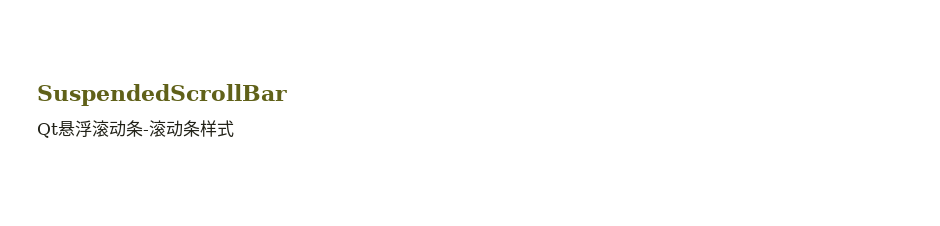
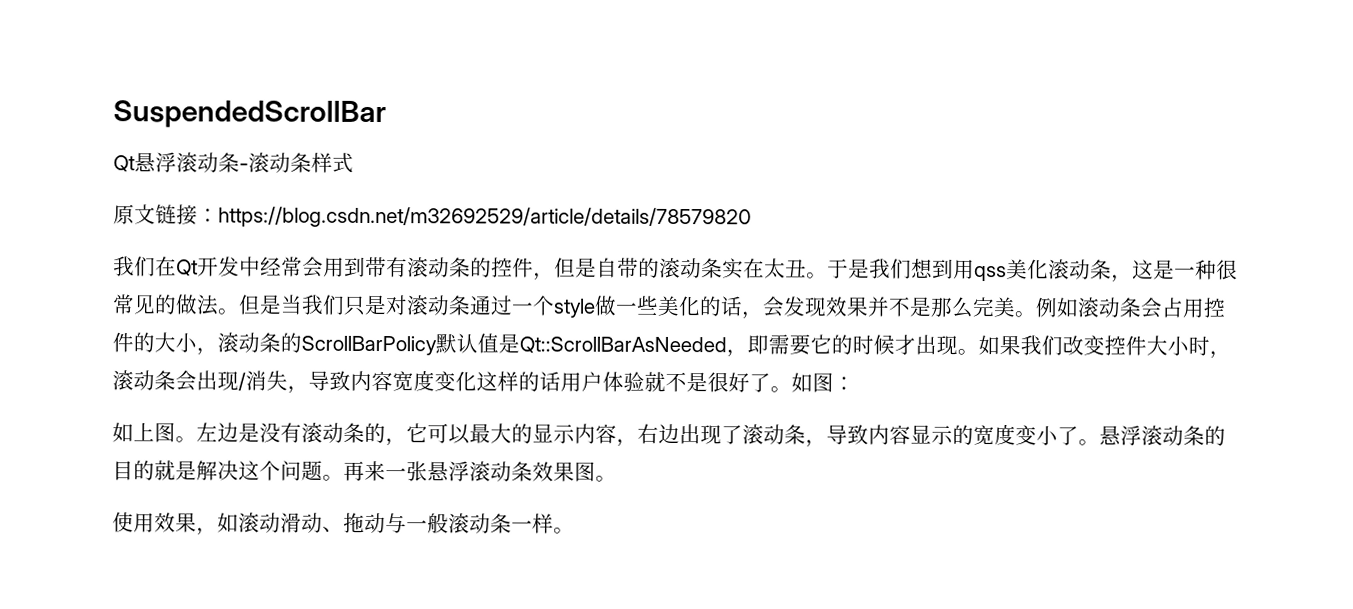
+ 原文链接：https://blog.csdn.net/m32692529/article/details/78579820
+ 我们在Qt开发中经常会用到带有滚动条的控件，但是自带的滚动条实在太丑。于是我们想到用qss美化滚动条，这是一种很常见的做法。但是当我们只是对滚动条通过一个style做一些美化的话，会发现效果并不是那么完美。例如滚动条会占用控件的大小，滚动条的ScrollBarPolicy默认值是Qt::ScrollBarAsNeeded，即需要它的时候才出现。如果我们改变控件大小时，滚动条会出现/消失，导致内容宽度变化这样的话用户体验就不是很好了。如图：
+ 如上图。左边是没有滚动条的，它可以最大的显示内容，右边出现了滚动条，导致内容显示的宽度变小了。悬浮滚动条的目的就是解决这个问题。再来一张悬浮滚动条效果图。
+ 使用效果，如滚动滑动、拖动与一般滚动条一样。

